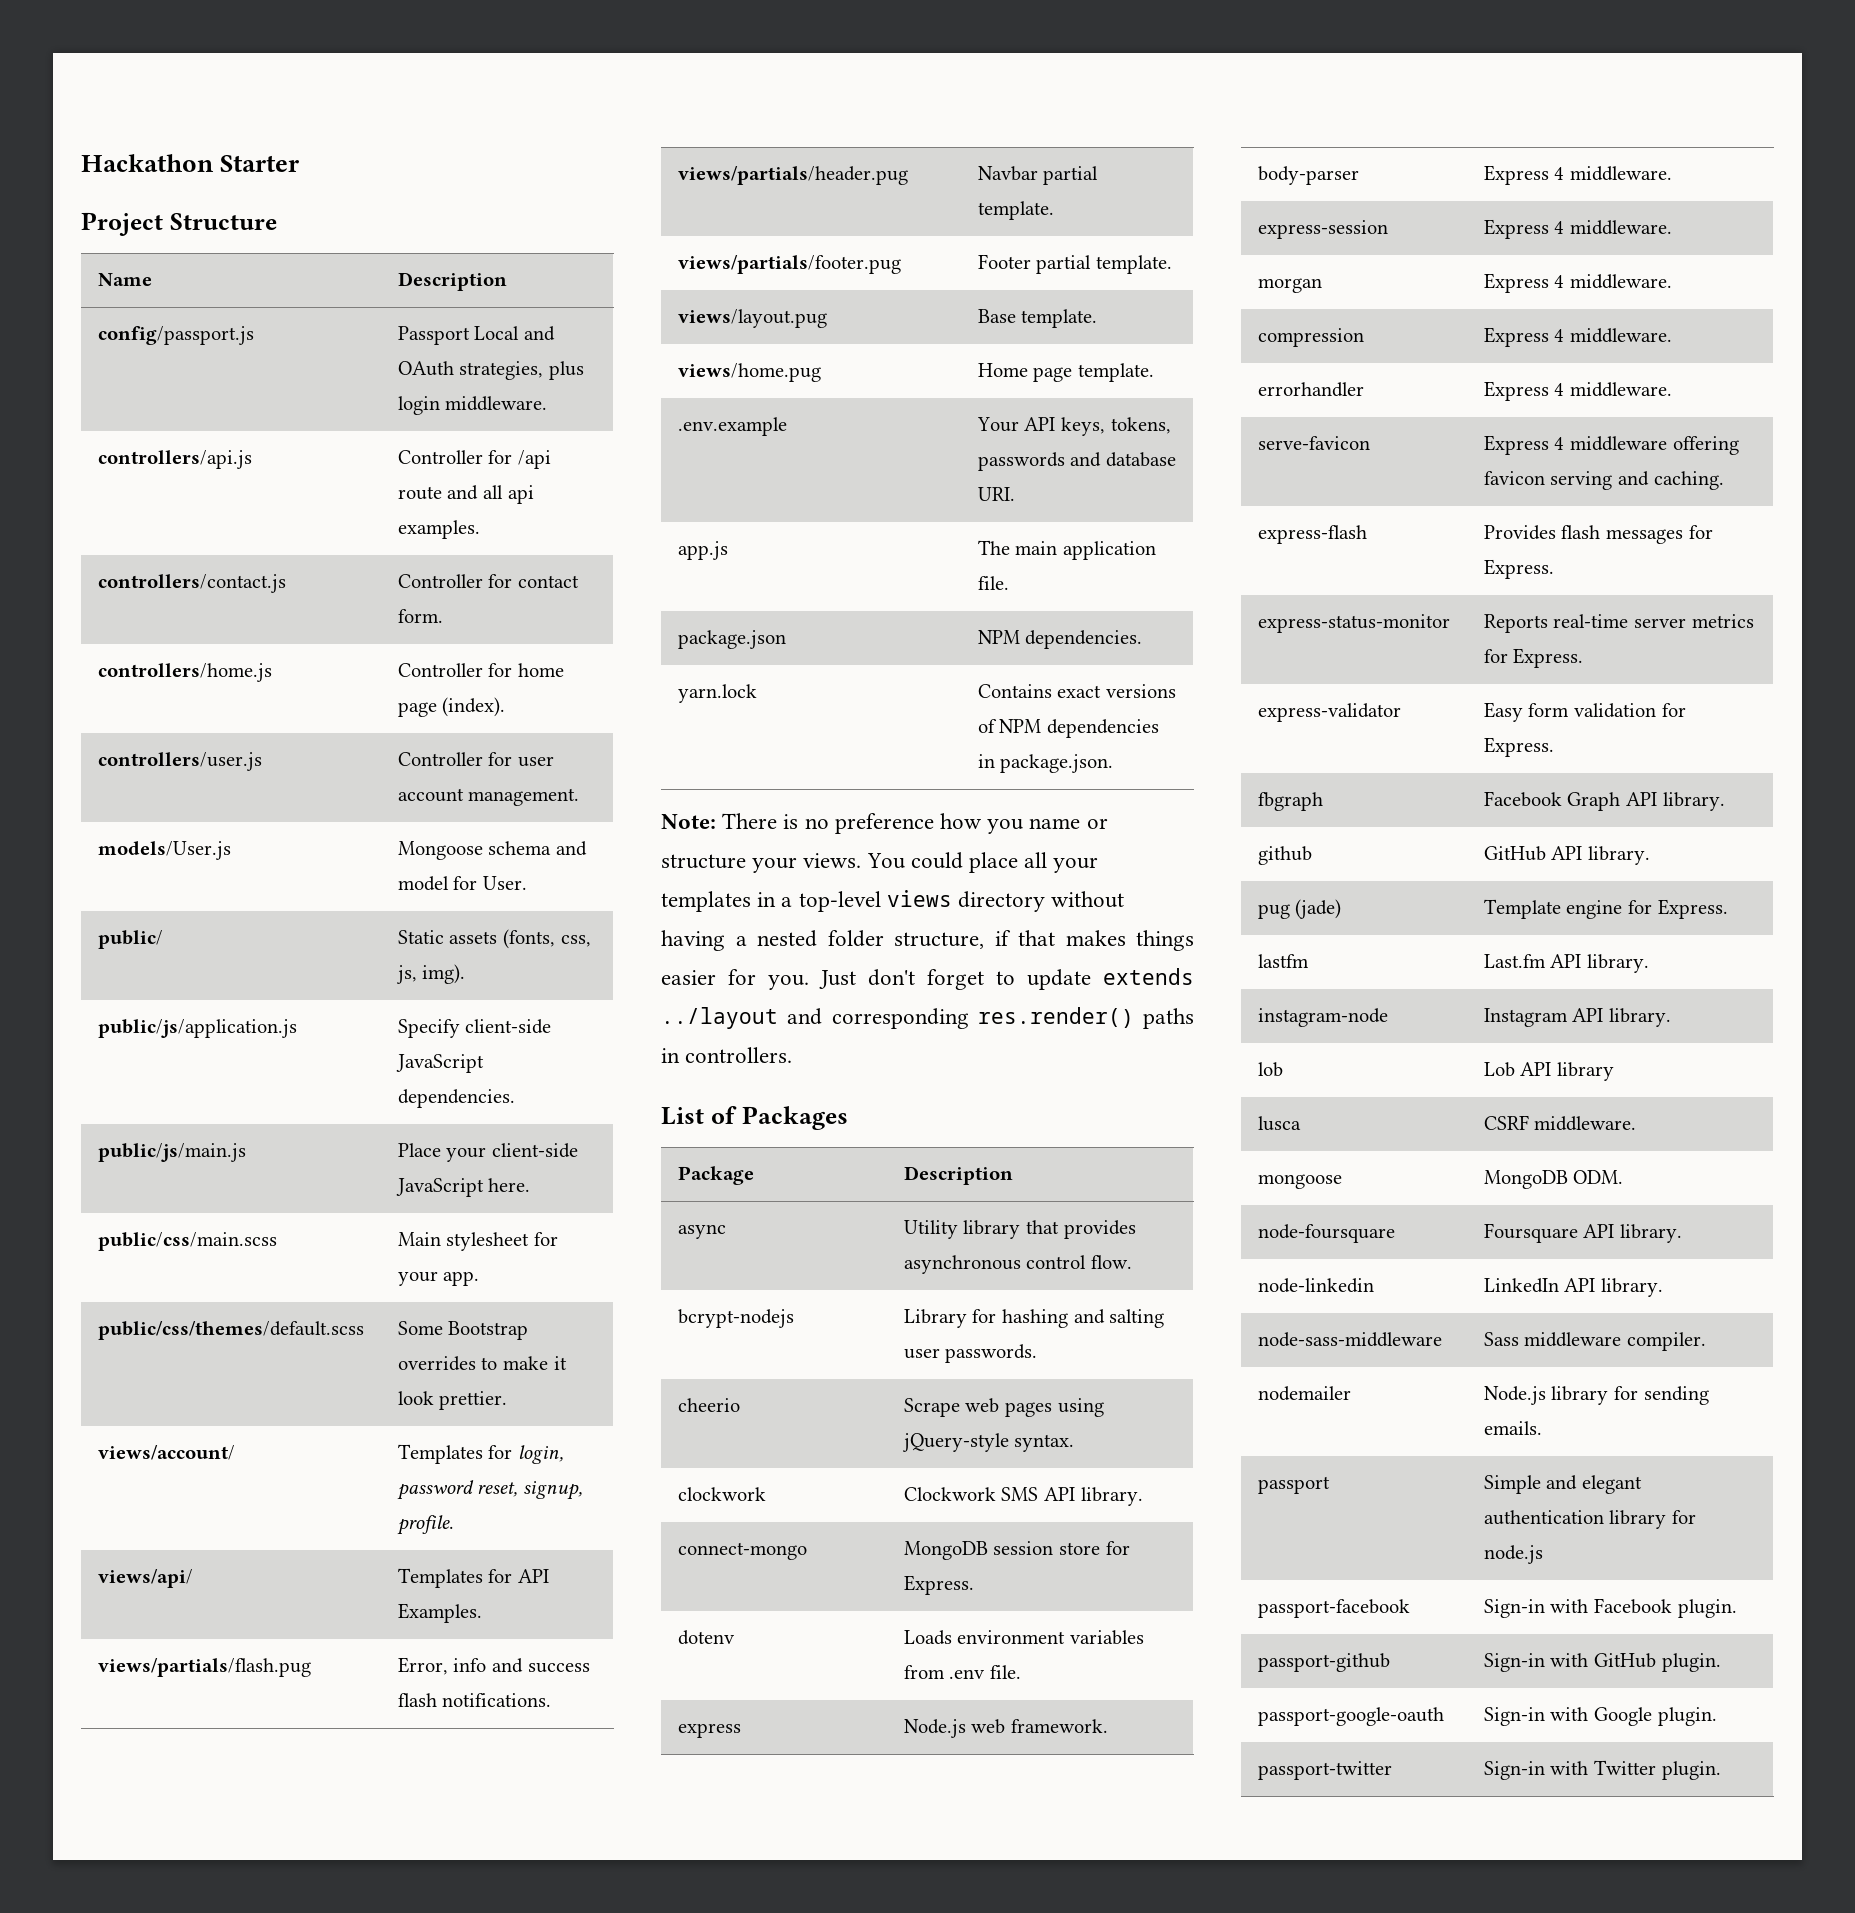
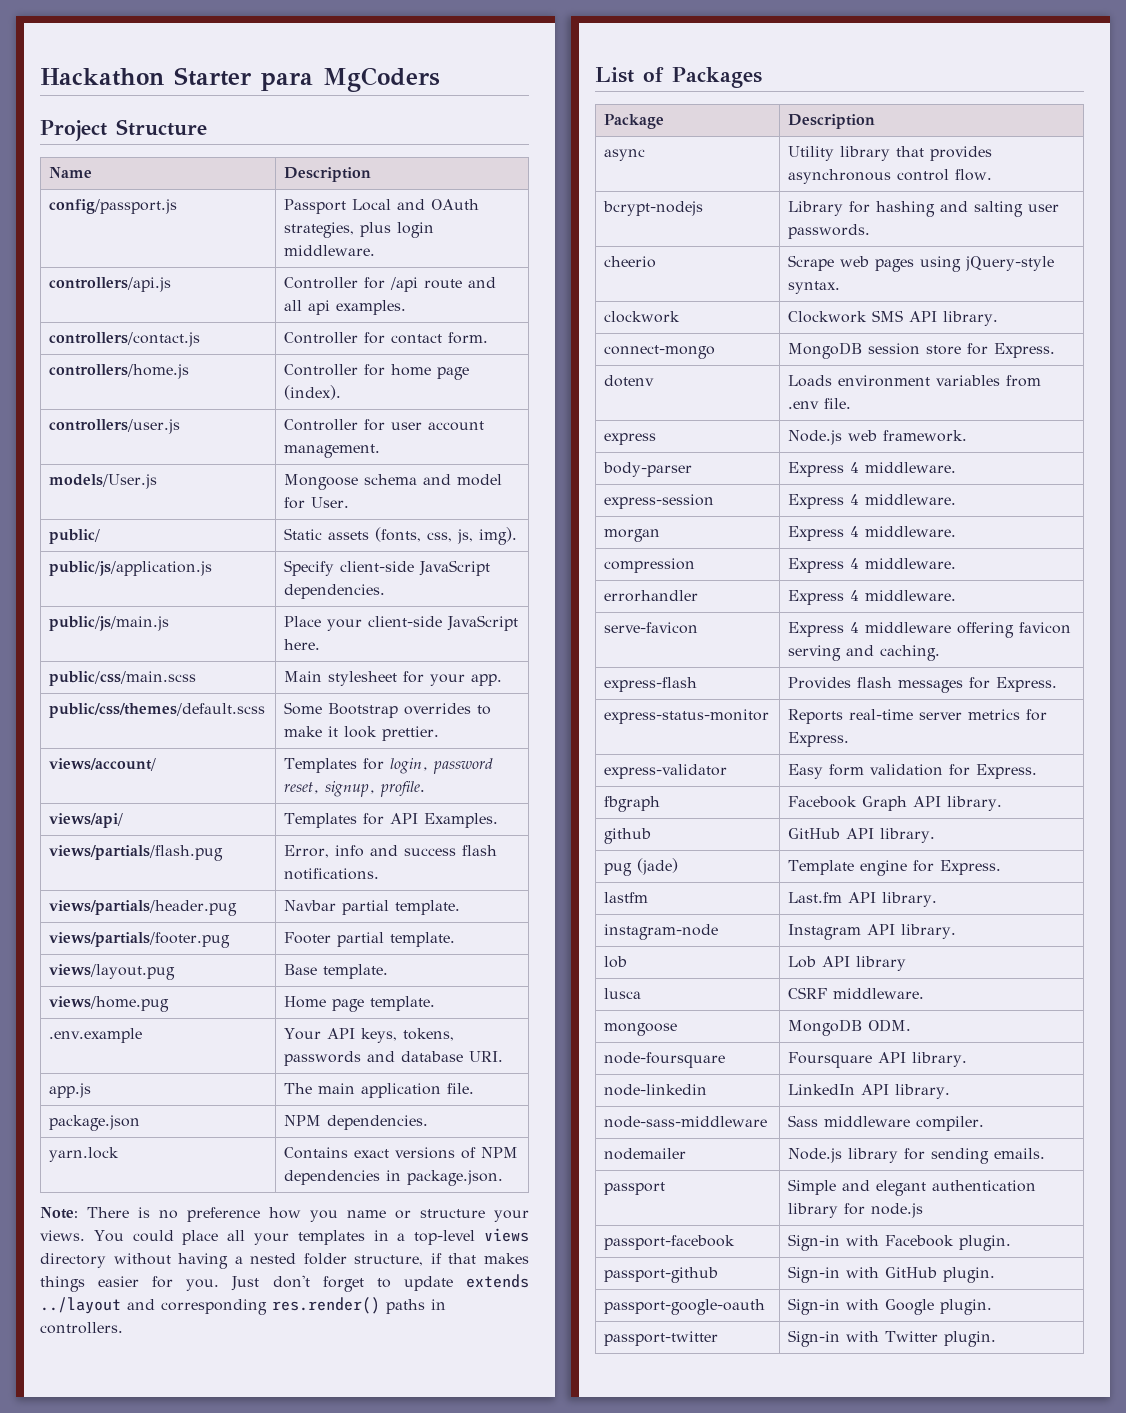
- Hackathon Starter
+ Hackathon Starter para MgCoders

